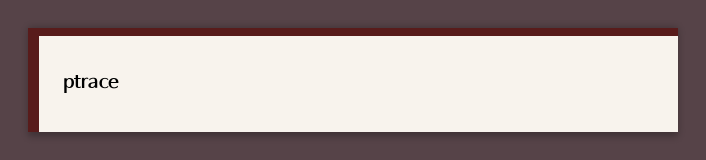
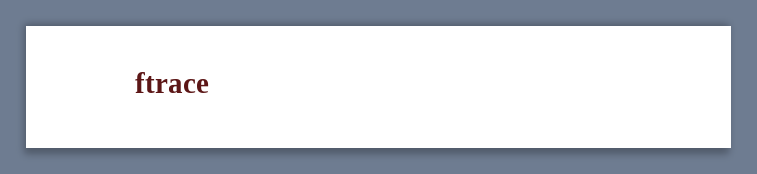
- ptrace
+ ftrace

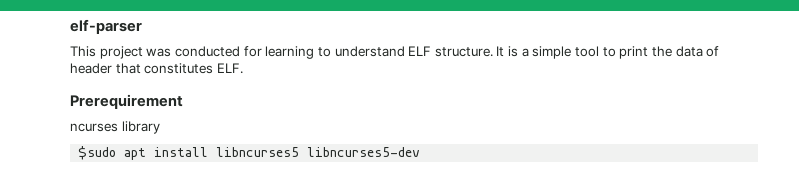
- ftrace
+ elf-parser
+ This project was conducted for learning to understand ELF structure. It is a simple tool to print the data of header that constitutes ELF.
+ Prerequirement
+ ncurses library
+ $sudo apt install libncurses5 libncurses5-dev

